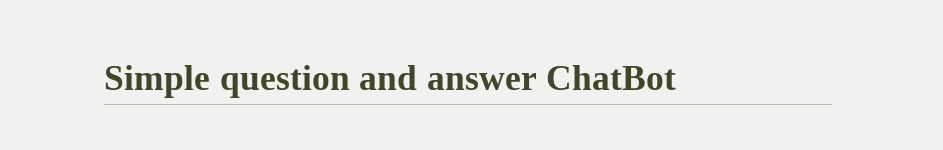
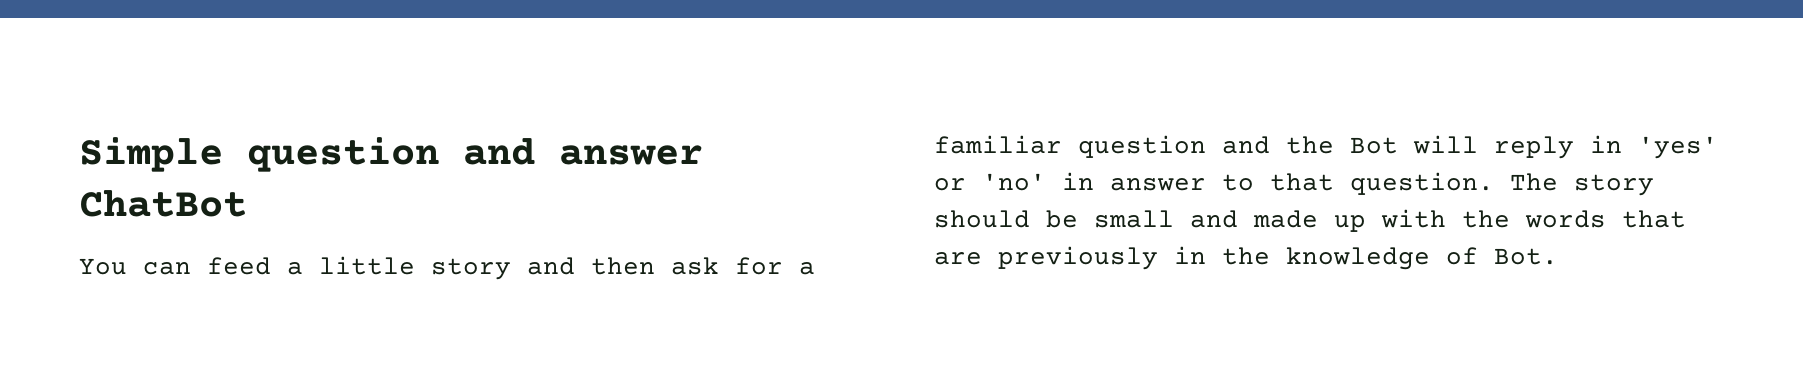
+ You can feed a little story and then ask for a familiar question and the Bot will reply in 'yes' or 'no' in answer to that question. The story should be small and made up with the words that are previously in the knowledge of Bot.

